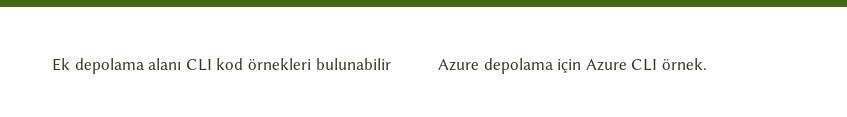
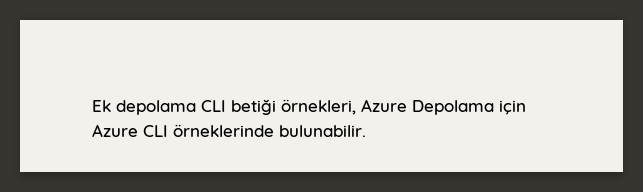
- Ek depolama alanı CLI kod örnekleri bulunabilir Azure depolama için Azure CLI örnek.
+ Ek depolama CLI betiği örnekleri, Azure Depolama için Azure CLI örneklerinde bulunabilir.

